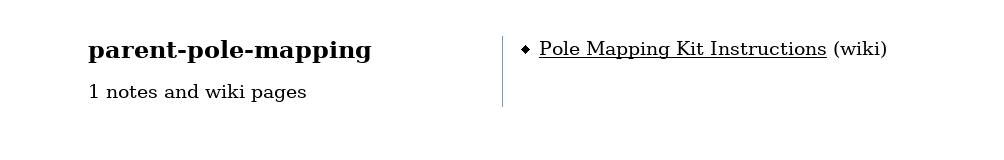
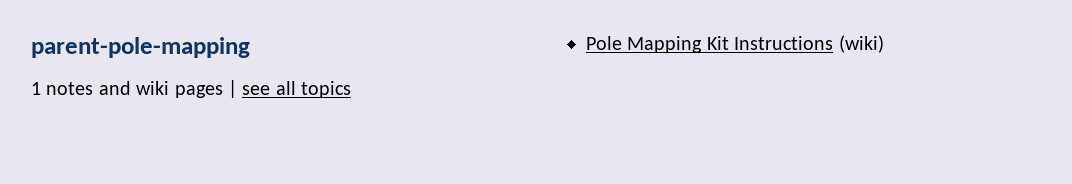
- 1 notes and wiki pages
+ 1 notes and wiki pages | see all topics

